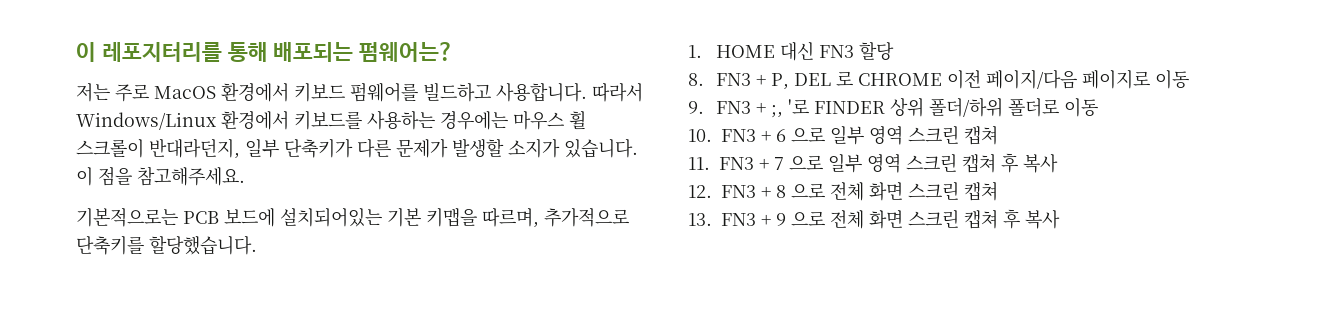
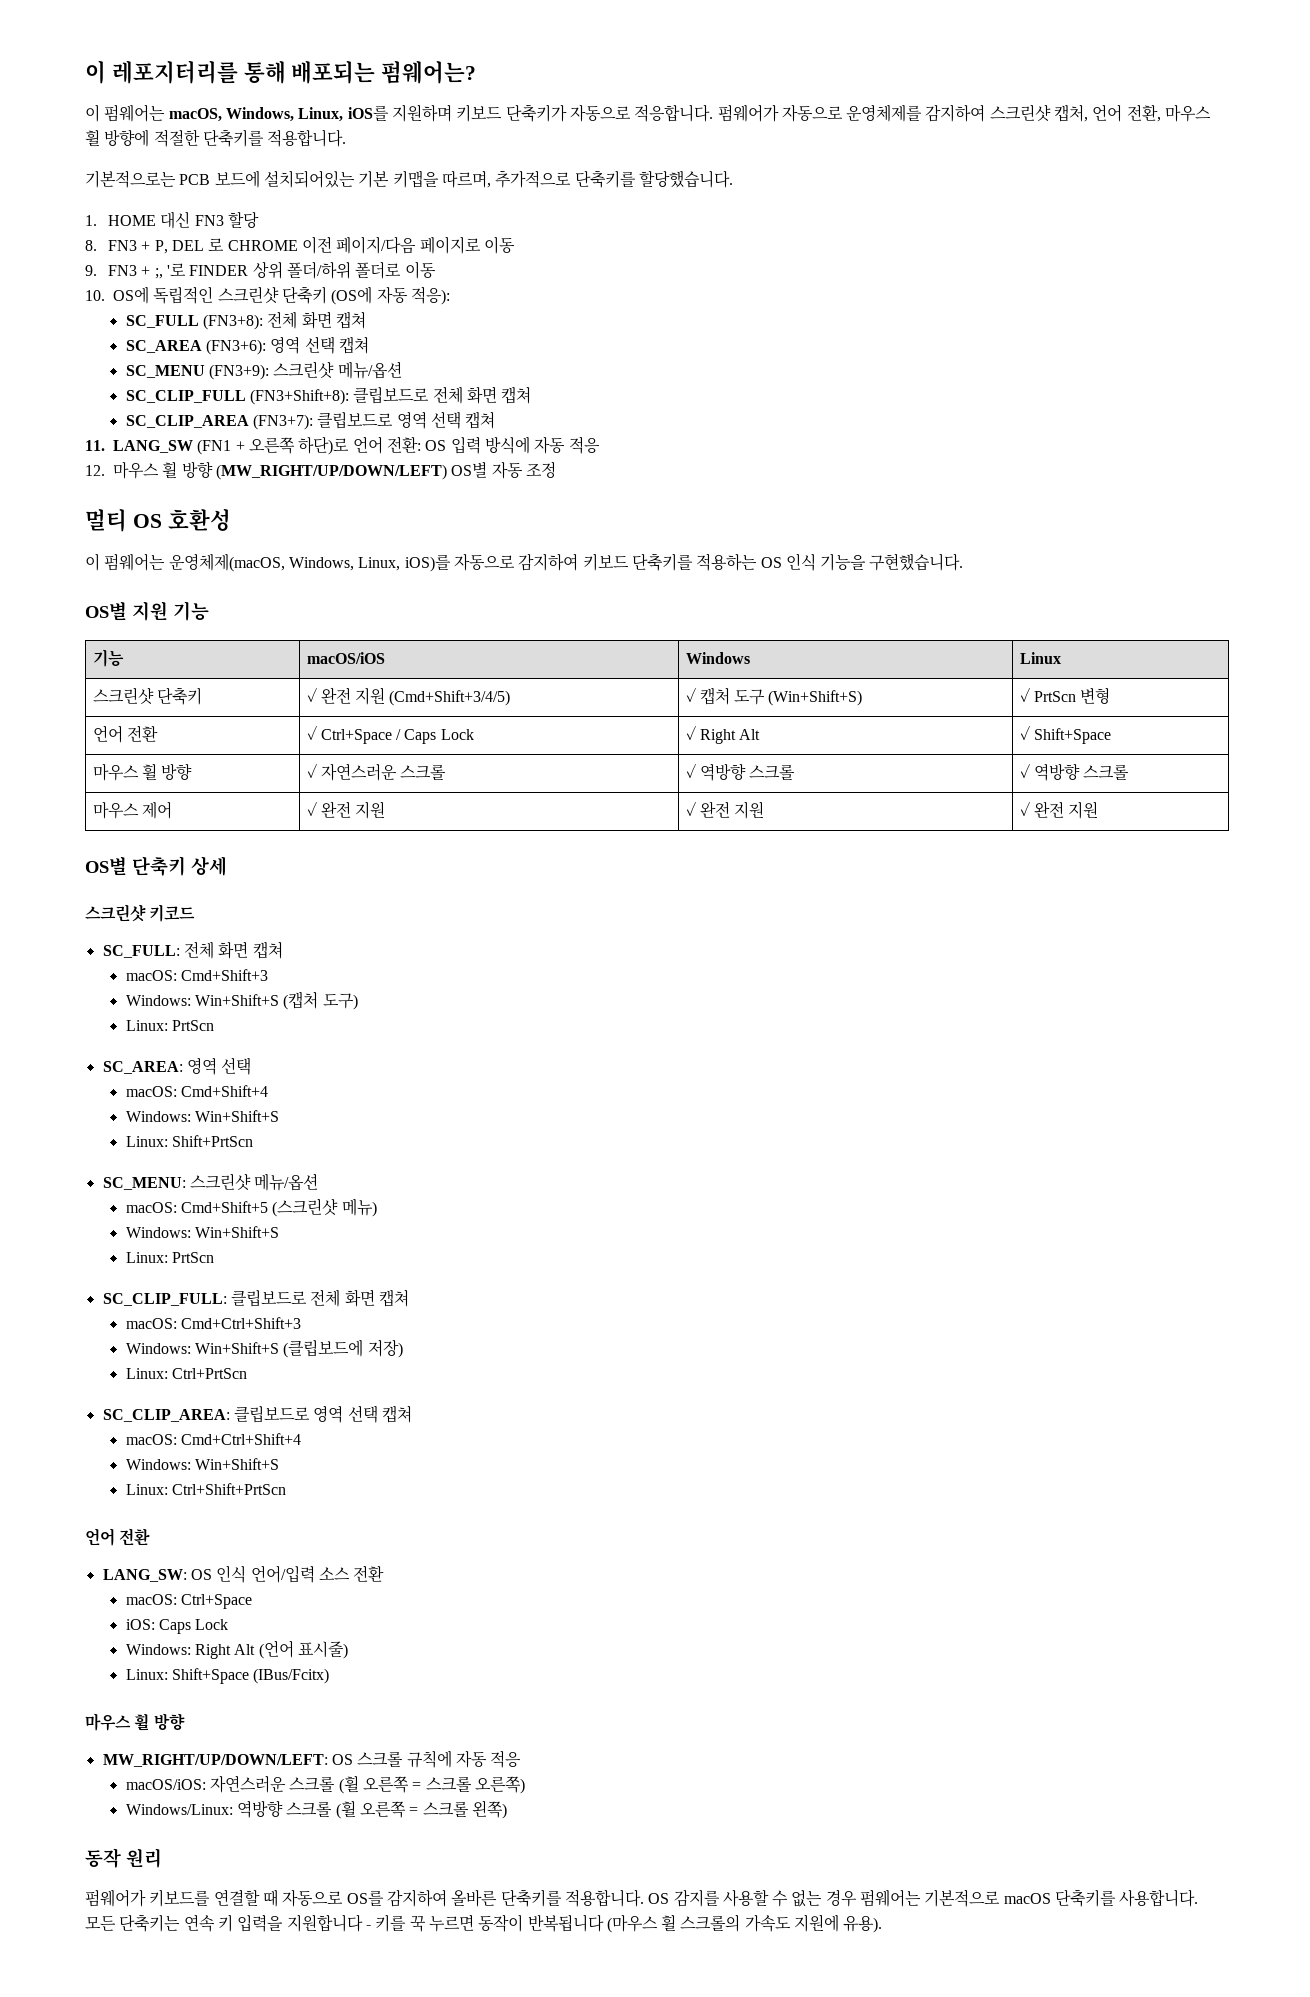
- 저는 주로 MacOS 환경에서 키보드 펌웨어를 빌드하고 사용합니다. 따라서 Windows/Linux 환경에서 키보드를 사용하는 경우에는 마우스 휠 스크롤이 반대라던지, 일부 단축키가 다른 문제가 발생할 소지가 있습니다. 이 점을 참고해주세요.
+ 이 펌웨어는 macOS, Windows, Linux, iOS를 지원하며 키보드 단축키가 자동으로 적응합니다. 펌웨어가 자동으로 운영체제를 감지하여 스크린샷 캡처, 언어 전환, 마우스 휠 방향에 적절한 단축키를 적용합니다.
- 10. FN3 + 6 으로 일부 영역 스크린 캡쳐
- 11. FN3 + 7 으로 일부 영역 스크린 캡쳐 후 복사
- 12. FN3 + 8 으로 전체 화면 스크린 캡쳐
- 13. FN3 + 9 으로 전체 화면 스크린 캡쳐 후 복사
+ 10. OS에 독립적인 스크린샷 단축키 (OS에 자동 적응):
+ SC_FULL (FN3+8): 전체 화면 캡쳐
+ SC_AREA (FN3+6): 영역 선택 캡쳐
+ SC_MENU (FN3+9): 스크린샷 메뉴/옵션
+ SC_CLIP_FULL (FN3+Shift+8): 클립보드로 전체 화면 캡쳐
+ SC_CLIP_AREA (FN3+7): 클립보드로 영역 선택 캡쳐
+ 11. LANG_SW (FN1 + 오른쪽 하단)로 언어 전환: OS 입력 방식에 자동 적응
+ 12. 마우스 휠 방향 (MW_RIGHT/UP/DOWN/LEFT) OS별 자동 조정
+ 멀티 OS 호환성
+ 이 펌웨어는 운영체제(macOS, Windows, Linux, iOS)를 자동으로 감지하여 키보드 단축키를 적용하는 OS 인식 기능을 구현했습니다.
+ OS별 지원 기능
+ 기능 | macOS/iOS | Windows | Linux
+ 스크린샷 단축키 | ✓ 완전 지원 (Cmd+Shift+3/4/5) | ✓ 캡처 도구 (Win+Shift+S) | ✓ PrtScn 변형
+ 언어 전환 | ✓ Ctrl+Space / Caps Lock | ✓ Right Alt | ✓ Shift+Space
+ 마우스 휠 방향 | ✓ 자연스러운 스크롤 | ✓ 역방향 스크롤 | ✓ 역방향 스크롤
+ 마우스 제어 | ✓ 완전 지원 | ✓ 완전 지원 | ✓ 완전 지원
+ OS별 단축키 상세
+ 스크린샷 키코드
+ SC_FULL: 전체 화면 캡쳐
+ macOS: Cmd+Shift+3
+ Windows: Win+Shift+S (캡처 도구)
+ Linux: PrtScn
+ SC_AREA: 영역 선택
+ macOS: Cmd+Shift+4
+ Windows: Win+Shift+S
+ Linux: Shift+PrtScn
+ SC_MENU: 스크린샷 메뉴/옵션
+ macOS: Cmd+Shift+5 (스크린샷 메뉴)
+ Windows: Win+Shift+S
+ Linux: PrtScn
+ SC_CLIP_FULL: 클립보드로 전체 화면 캡쳐
+ macOS: Cmd+Ctrl+Shift+3
+ Windows: Win+Shift+S (클립보드에 저장)
+ Linux: Ctrl+PrtScn
+ SC_CLIP_AREA: 클립보드로 영역 선택 캡쳐
+ macOS: Cmd+Ctrl+Shift+4
+ Windows: Win+Shift+S
+ Linux: Ctrl+Shift+PrtScn
+ 언어 전환
+ LANG_SW: OS 인식 언어/입력 소스 전환
+ macOS: Ctrl+Space
+ iOS: Caps Lock
+ Windows: Right Alt (언어 표시줄)
+ Linux: Shift+Space (IBus/Fcitx)
+ 마우스 휠 방향
+ MW_RIGHT/UP/DOWN/LEFT: OS 스크롤 규칙에 자동 적응
+ macOS/iOS: 자연스러운 스크롤 (휠 오른쪽 = 스크롤 오른쪽)
+ Windows/Linux: 역방향 스크롤 (휠 오른쪽 = 스크롤 왼쪽)
+ 동작 원리
+ 펌웨어가 키보드를 연결할 때 자동으로 OS를 감지하여 올바른 단축키를 적용합니다. OS 감지를 사용할 수 없는 경우 펌웨어는 기본적으로 macOS 단축키를 사용합니다. 모든 단축키는 연속 키 입력을 지원합니다 - 키를 꾹 누르면 동작이 반복됩니다 (마우스 휠 스크롤의 가속도 지원에 유용).

